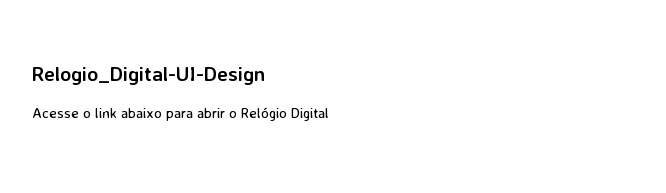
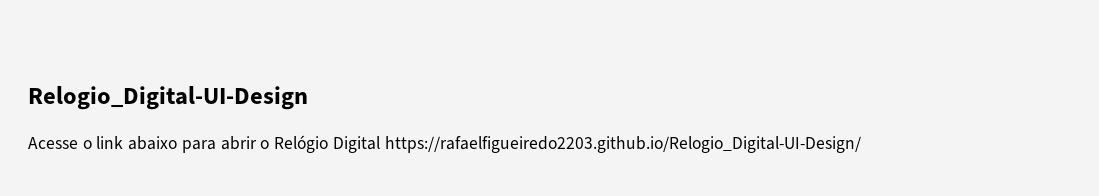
- Acesse o link abaixo para abrir o Relógio Digital
+ Acesse o link abaixo para abrir o Relógio Digital https://rafaelfigueiredo2203.github.io/Relogio_Digital-UI-Design/

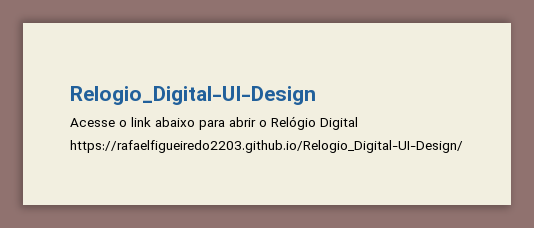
- Acesse o link abaixo para abrir o Relógio Digital https://rafaelfigueiredo2203.github.io/Relogio_Digital-UI-Design/
+ Acesse o link abaixo para abrir o Relógio Digital
+ https://rafaelfigueiredo2203.github.io/Relogio_Digital-UI-Design/

